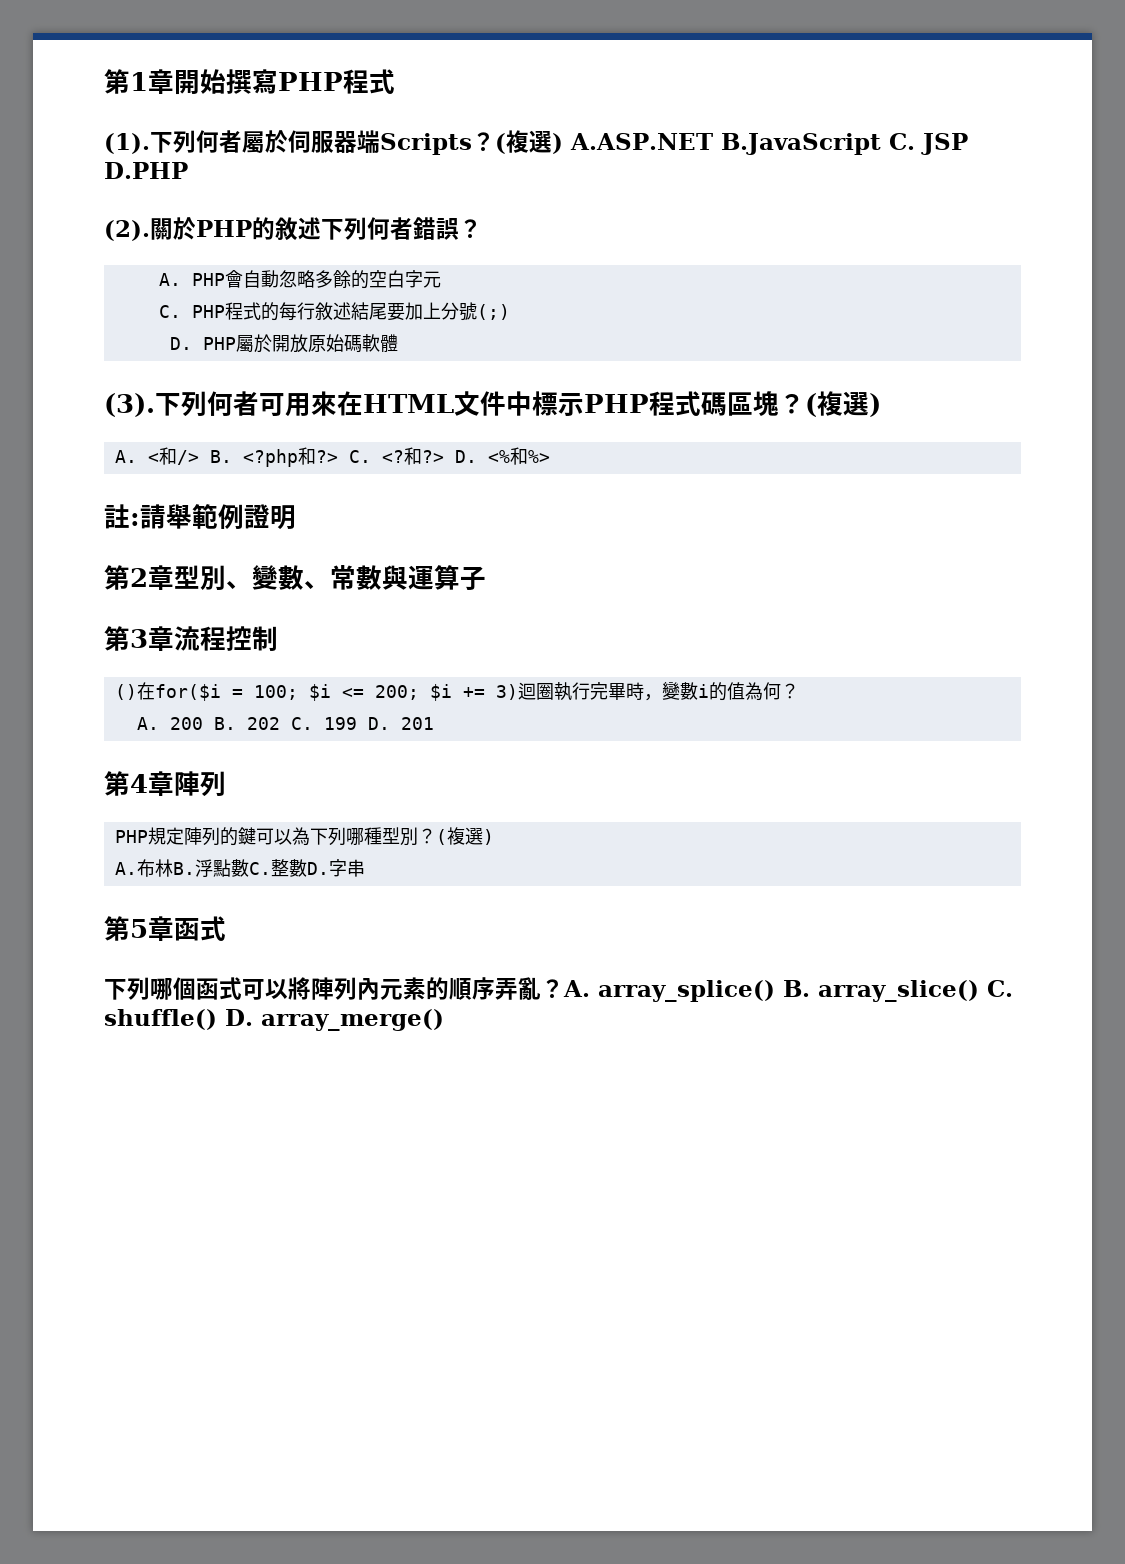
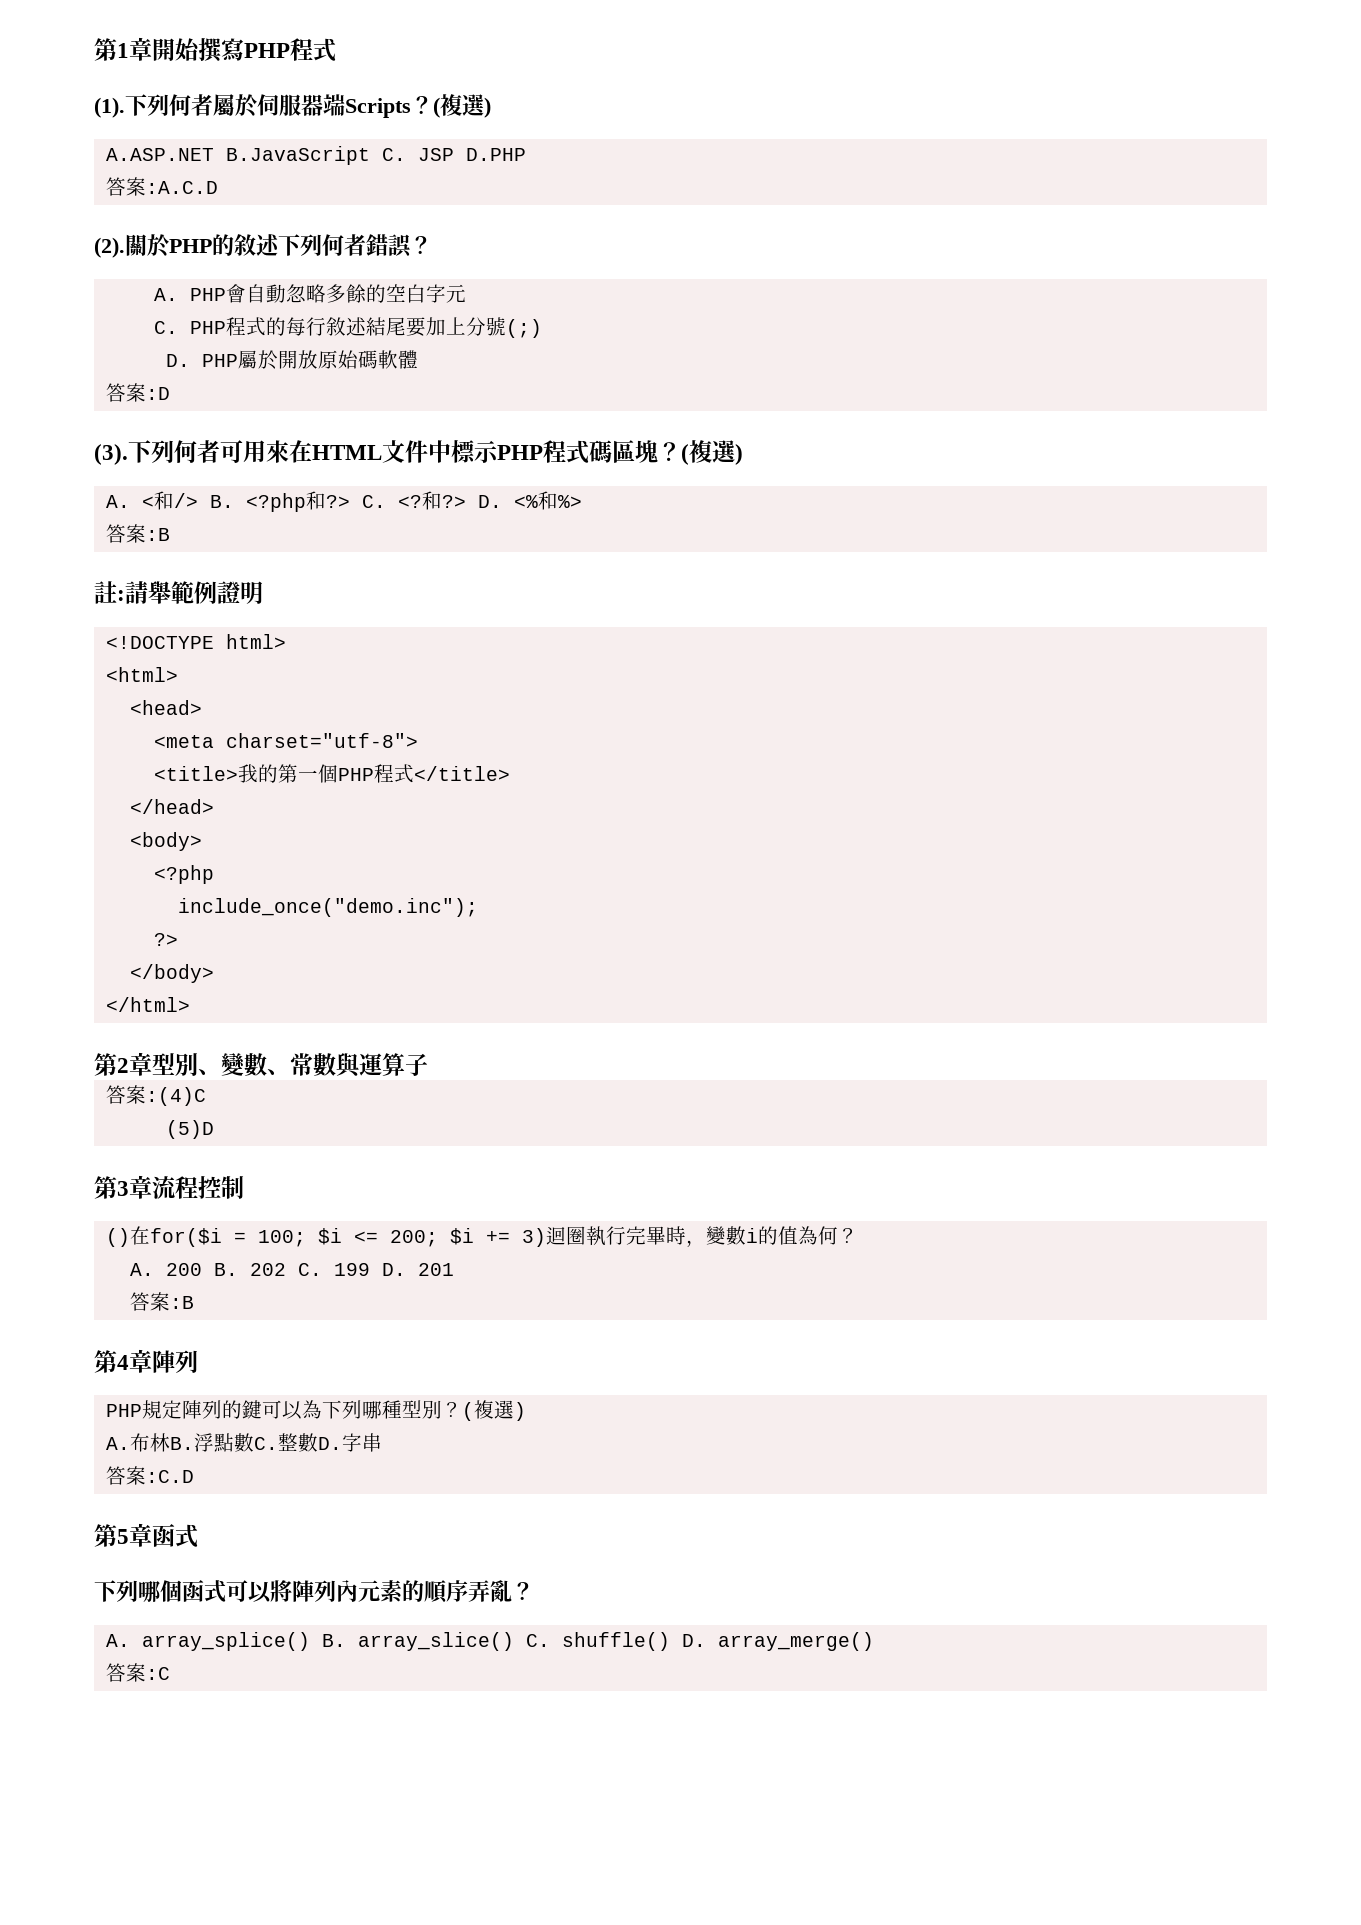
- 下列何者屬於伺服器端Scripts？(複選) A.ASP.NET B.JavaScript C. JSP D.PHP
+ 下列何者屬於伺服器端Scripts？(複選)
+ A.ASP.NET B.JavaScript C. JSP D.PHP
+ 答案:A.C.D
+ 答案:D
  和?> D. <%和%>
+ 答案:B
+ <!DOCTYPE html>
+ <html>
+ <head>
+ <meta charset="utf-8">
+ <title>我的第一個PHP程式</title>
+ </head>
+ <body>
+ <?php
+ include_once("demo.inc");
+ ?>
+ </body>
+ </html>
+ 答案:(4)C
+ (5)D
  A. 200 B. 202 C. 199 D. 201
+ 答案:B
+ 答案:C.D
- 下列哪個函式可以將陣列內元素的順序弄亂？A. array_splice() B. array_slice() C. shuffle() D. array_merge()
+ 下列哪個函式可以將陣列內元素的順序弄亂？
+ A. array_splice() B. array_slice() C. shuffle() D. array_merge()
+ 答案:C

